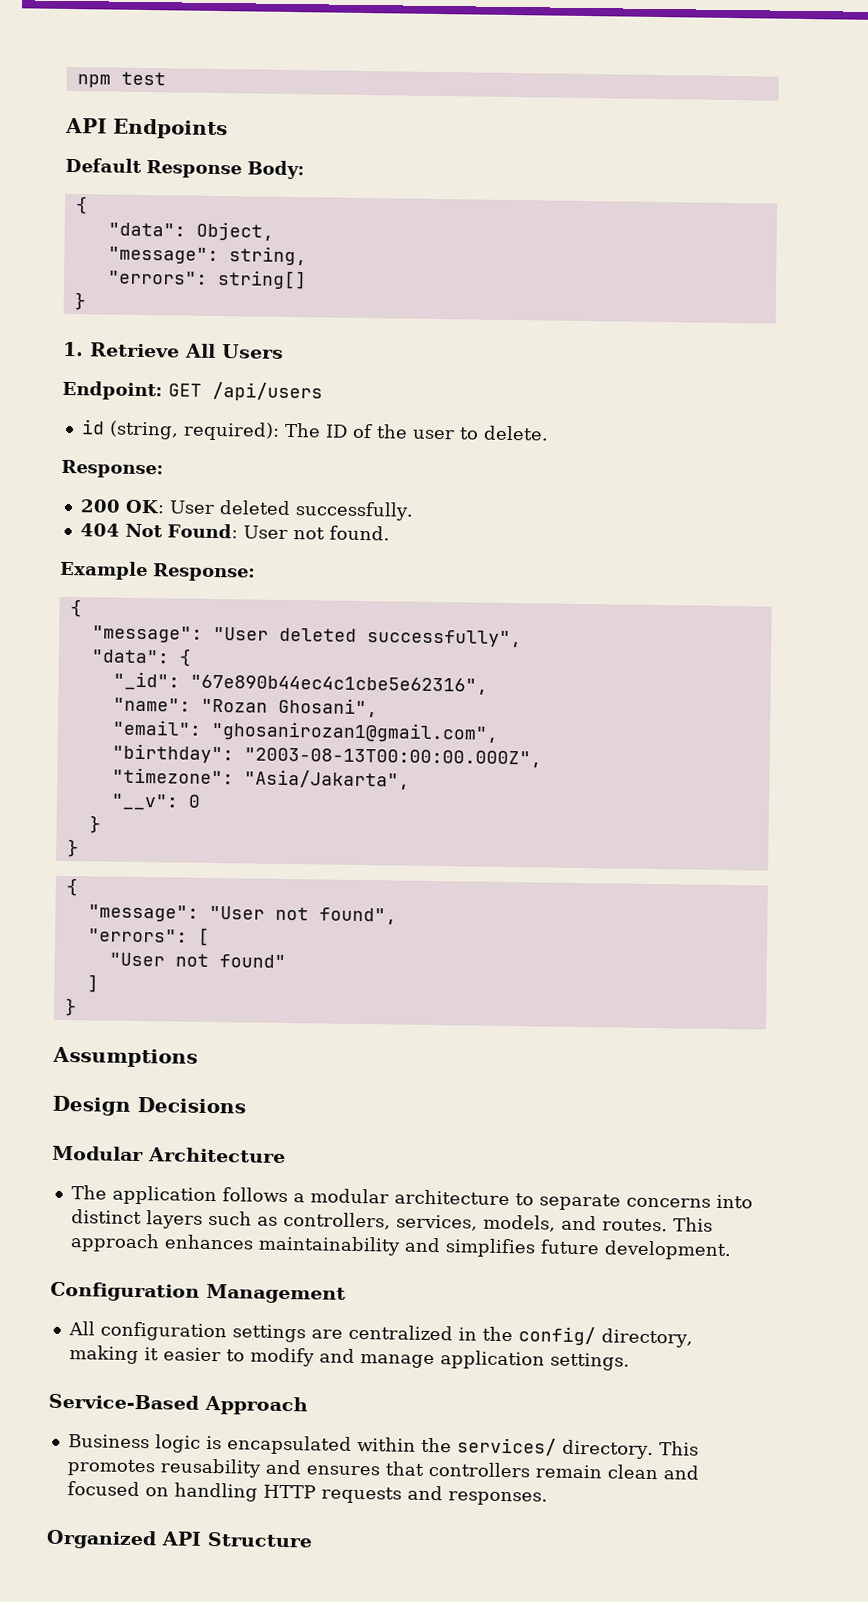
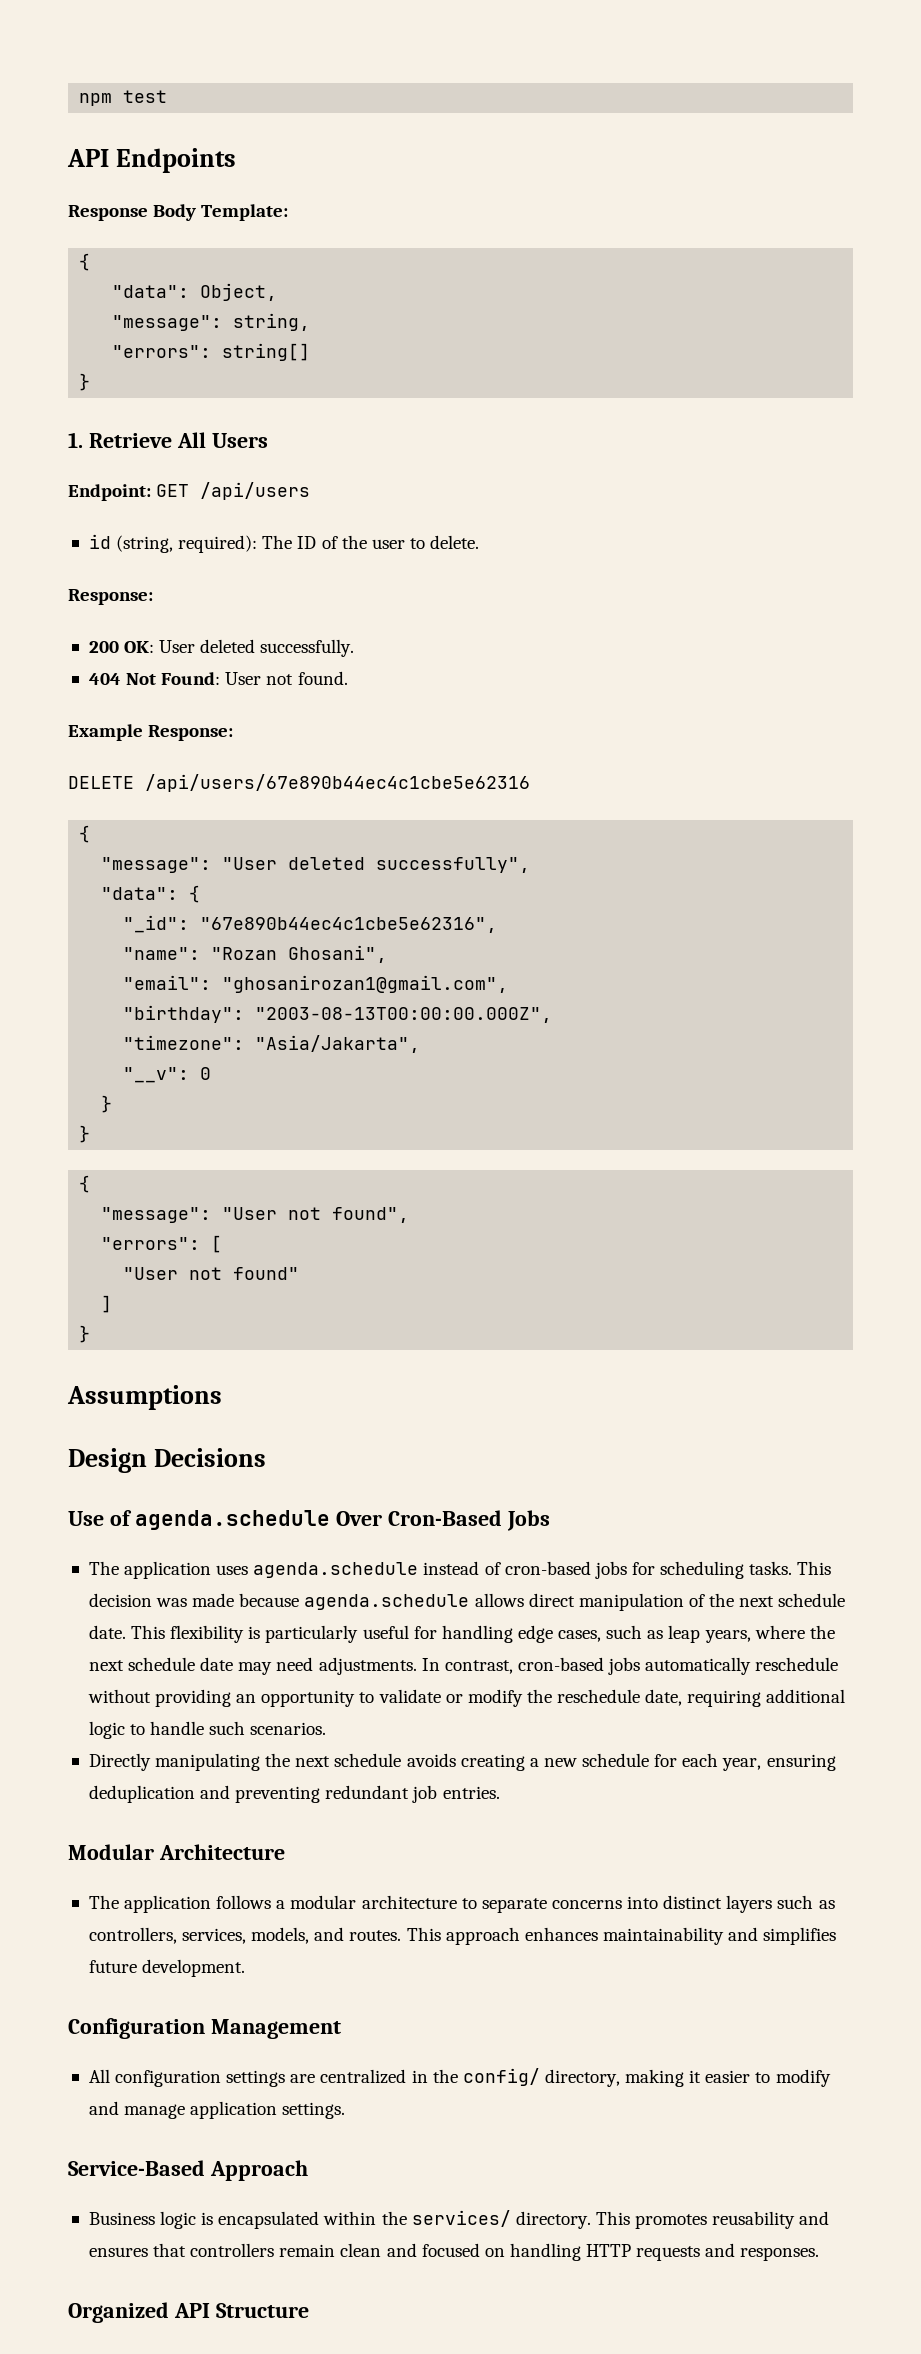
- Default Response Body:
+ Response Body Template:
+ DELETE /api/users/67e890b44ec4c1cbe5e62316
+ Use of agenda.schedule Over Cron-Based Jobs
+ The application uses agenda.schedule instead of cron-based jobs for scheduling tasks. This decision was made because agenda.schedule allows direct manipulation of the next schedule date. This flexibility is particularly useful for handling edge cases, such as leap years, where the next schedule date may need adjustments. In contrast, cron-based jobs automatically reschedule without providing an opportunity to validate or modify the reschedule date, requiring additional logic to handle such scenarios.
+ Directly manipulating the next schedule avoids creating a new schedule for each year, ensuring deduplication and preventing redundant job entries.

